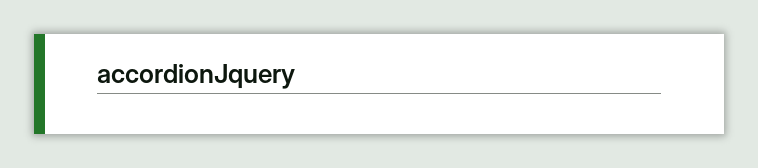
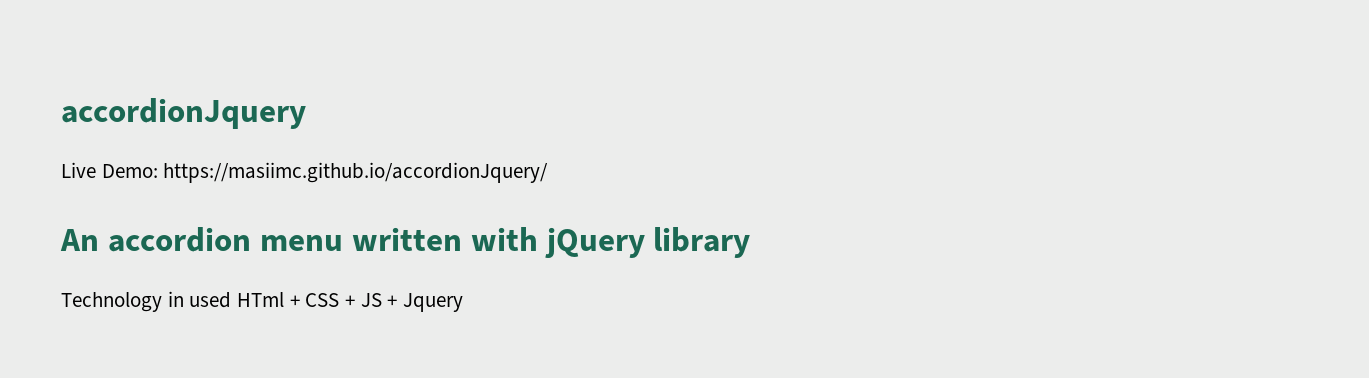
+ Live Demo: https://masiimc.github.io/accordionJquery/
+ An accordion menu written with jQuery library
+ Technology in used HTml + CSS + JS + Jquery

